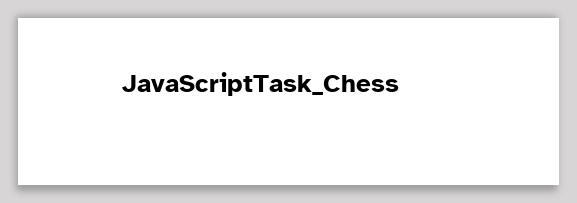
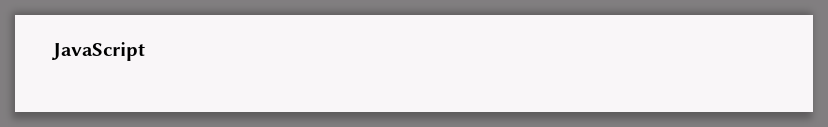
- JavaScriptTask_Chess
+ JavaScript

